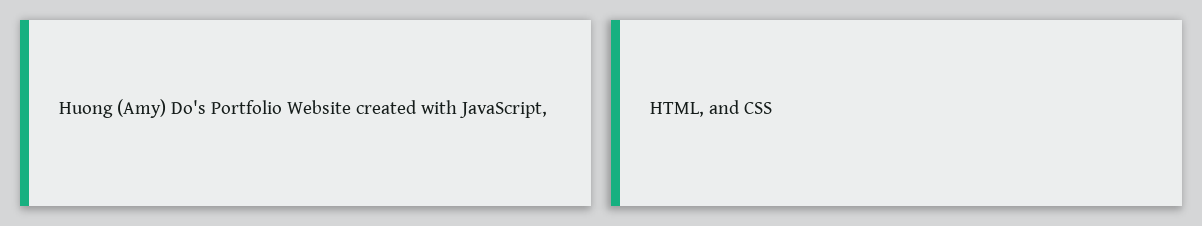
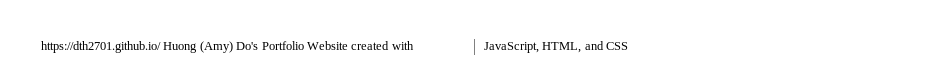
- Huong (Amy) Do's Portfolio Website created with JavaScript, HTML, and CSS
+ https://dth2701.github.io/ Huong (Amy) Do's Portfolio Website created with JavaScript, HTML, and CSS

